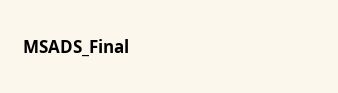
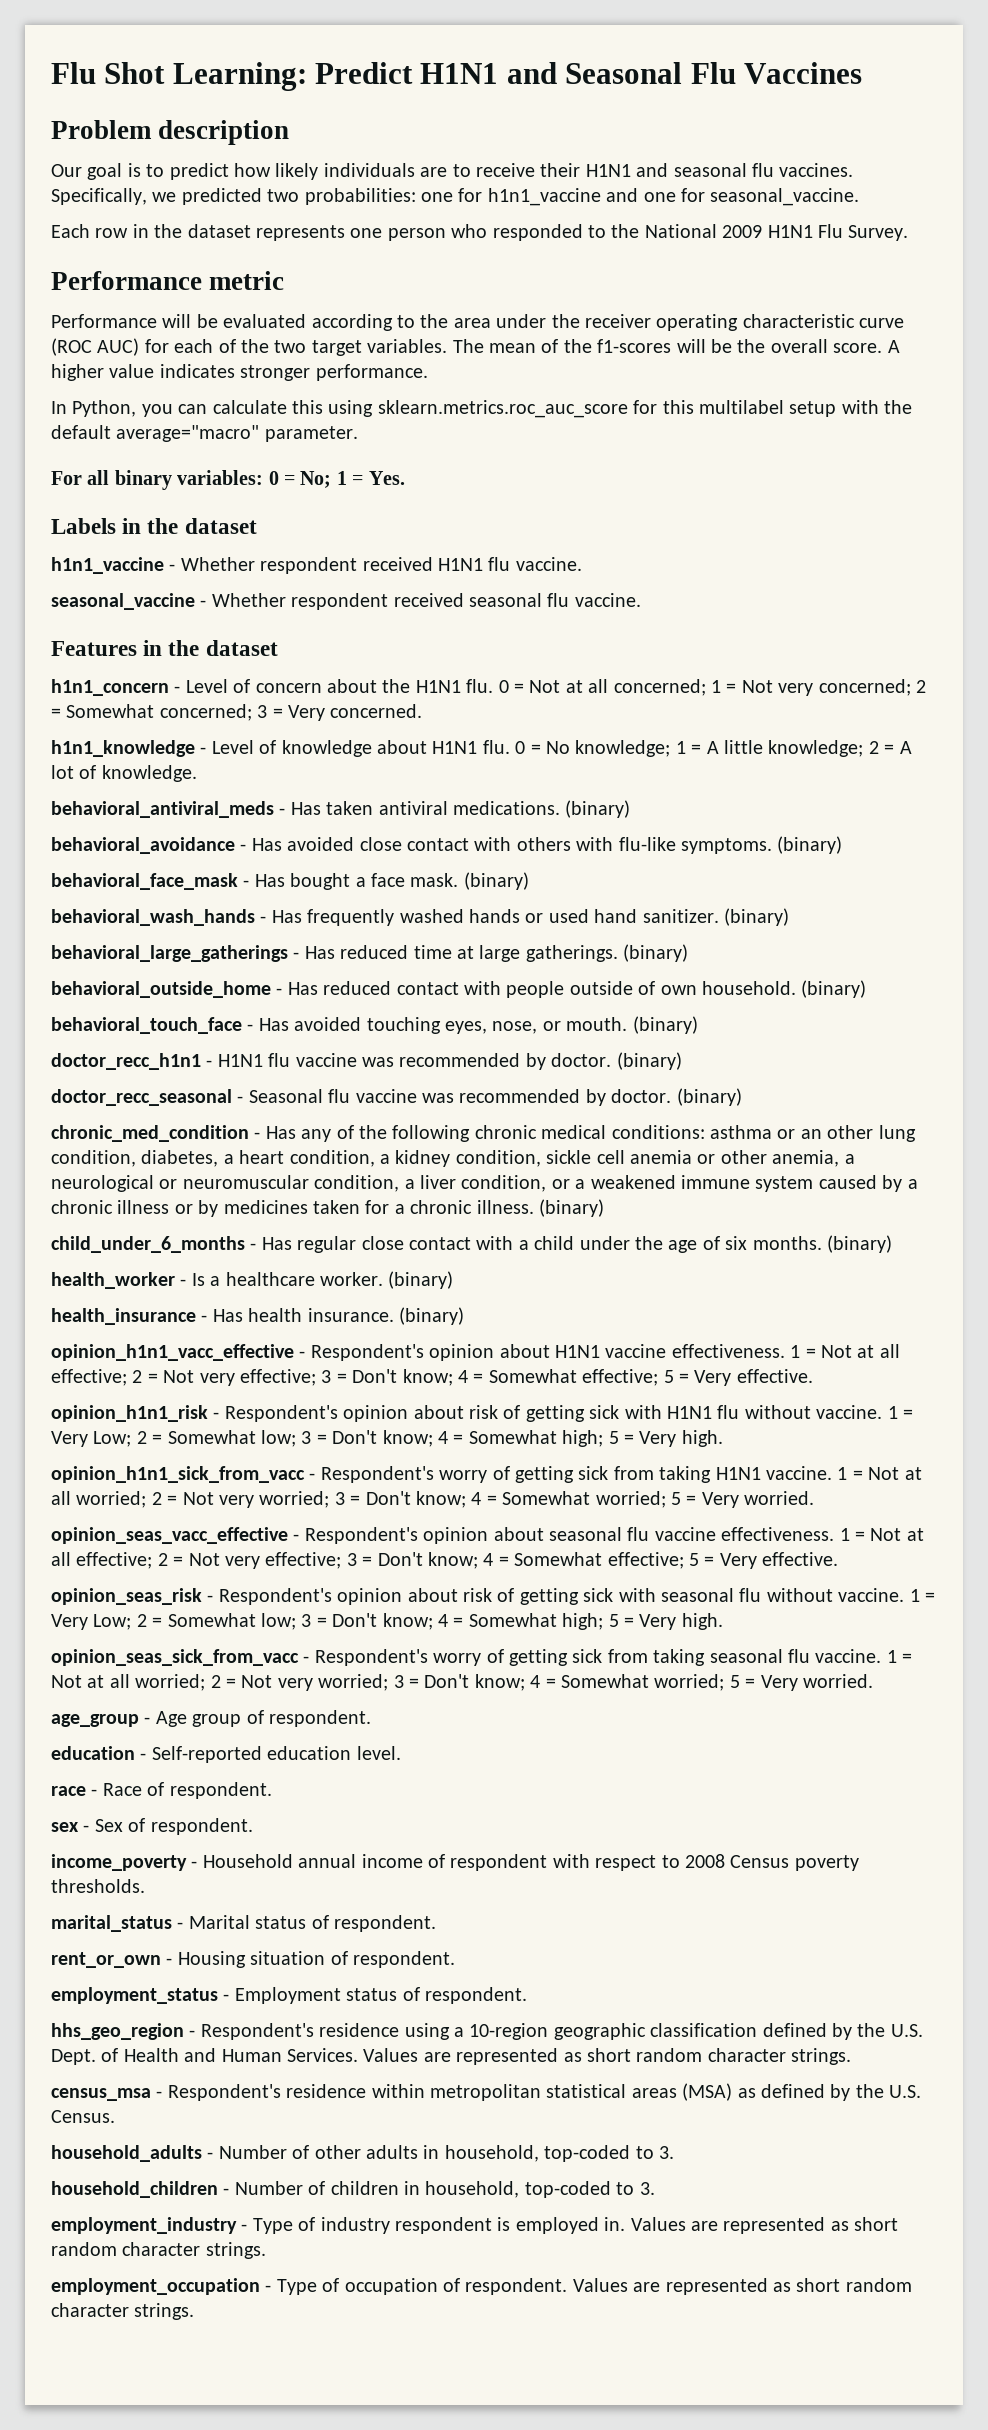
- MSADS_Final
+ Flu Shot Learning: Predict H1N1 and Seasonal Flu Vaccines
+ Problem description
+ Our goal is to predict how likely individuals are to receive their H1N1 and seasonal flu vaccines. Specifically, we predicted two probabilities: one for h1n1_vaccine and one for seasonal_vaccine.
+ Each row in the dataset represents one person who responded to the National 2009 H1N1 Flu Survey.
+ Performance metric
+ Performance will be evaluated according to the area under the receiver operating characteristic curve (ROC AUC) for each of the two target variables. The mean of the f1-scores will be the overall score. A higher value indicates stronger performance.
+ In Python, you can calculate this using sklearn.metrics.roc_auc_score for this multilabel setup with the default average="macro" parameter.
+ For all binary variables: 0 = No; 1 = Yes.
+ Labels in the dataset
+ h1n1_vaccine - Whether respondent received H1N1 flu vaccine.
+ seasonal_vaccine - Whether respondent received seasonal flu vaccine.
+ Features in the dataset
+ h1n1_concern - Level of concern about the H1N1 flu. 0 = Not at all concerned; 1 = Not very concerned; 2 = Somewhat concerned; 3 = Very concerned.
+ h1n1_knowledge - Level of knowledge about H1N1 flu. 0 = No knowledge; 1 = A little knowledge; 2 = A lot of knowledge.
+ behavioral_antiviral_meds - Has taken antiviral medications. (binary)
+ behavioral_avoidance - Has avoided close contact with others with flu-like symptoms. (binary)
+ behavioral_face_mask - Has bought a face mask. (binary)
+ behavioral_wash_hands - Has frequently washed hands or used hand sanitizer. (binary)
+ behavioral_large_gatherings - Has reduced time at large gatherings. (binary)
+ behavioral_outside_home - Has reduced contact with people outside of own household. (binary)
+ behavioral_touch_face - Has avoided touching eyes, nose, or mouth. (binary)
+ doctor_recc_h1n1 - H1N1 flu vaccine was recommended by doctor. (binary)
+ doctor_recc_seasonal - Seasonal flu vaccine was recommended by doctor. (binary)
+ chronic_med_condition - Has any of the following chronic medical conditions: asthma or an other lung condition, diabetes, a heart condition, a kidney condition, sickle cell anemia or other anemia, a neurological or neuromuscular condition, a liver condition, or a weakened immune system caused by a chronic illness or by medicines taken for a chronic illness. (binary)
+ child_under_6_months - Has regular close contact with a child under the age of six months. (binary)
+ health_worker - Is a healthcare worker. (binary)
+ health_insurance - Has health insurance. (binary)
+ opinion_h1n1_vacc_effective - Respondent's opinion about H1N1 vaccine effectiveness. 1 = Not at all effective; 2 = Not very effective; 3 = Don't know; 4 = Somewhat effective; 5 = Very effective.
+ opinion_h1n1_risk - Respondent's opinion about risk of getting sick with H1N1 flu without vaccine. 1 = Very Low; 2 = Somewhat low; 3 = Don't know; 4 = Somewhat high; 5 = Very high.
+ opinion_h1n1_sick_from_vacc - Respondent's worry of getting sick from taking H1N1 vaccine. 1 = Not at all worried; 2 = Not very worried; 3 = Don't know; 4 = Somewhat worried; 5 = Very worried.
+ opinion_seas_vacc_effective - Respondent's opinion about seasonal flu vaccine effectiveness. 1 = Not at all effective; 2 = Not very effective; 3 = Don't know; 4 = Somewhat effective; 5 = Very effective.
+ opinion_seas_risk - Respondent's opinion about risk of getting sick with seasonal flu without vaccine. 1 = Very Low; 2 = Somewhat low; 3 = Don't know; 4 = Somewhat high; 5 = Very high.
+ opinion_seas_sick_from_vacc - Respondent's worry of getting sick from taking seasonal flu vaccine. 1 = Not at all worried; 2 = Not very worried; 3 = Don't know; 4 = Somewhat worried; 5 = Very worried.
+ age_group - Age group of respondent.
+ education - Self-reported education level.
+ race - Race of respondent.
+ sex - Sex of respondent.
+ income_poverty - Household annual income of respondent with respect to 2008 Census poverty thresholds.
+ marital_status - Marital status of respondent.
+ rent_or_own - Housing situation of respondent.
+ employment_status - Employment status of respondent.
+ hhs_geo_region - Respondent's residence using a 10-region geographic classification defined by the U.S. Dept. of Health and Human Services. Values are represented as short random character strings.
+ census_msa - Respondent's residence within metropolitan statistical areas (MSA) as defined by the U.S. Census.
+ household_adults - Number of other adults in household, top-coded to 3.
+ household_children - Number of children in household, top-coded to 3.
+ employment_industry - Type of industry respondent is employed in. Values are represented as short random character strings.
+ employment_occupation - Type of occupation of respondent. Values are represented as short random character strings.

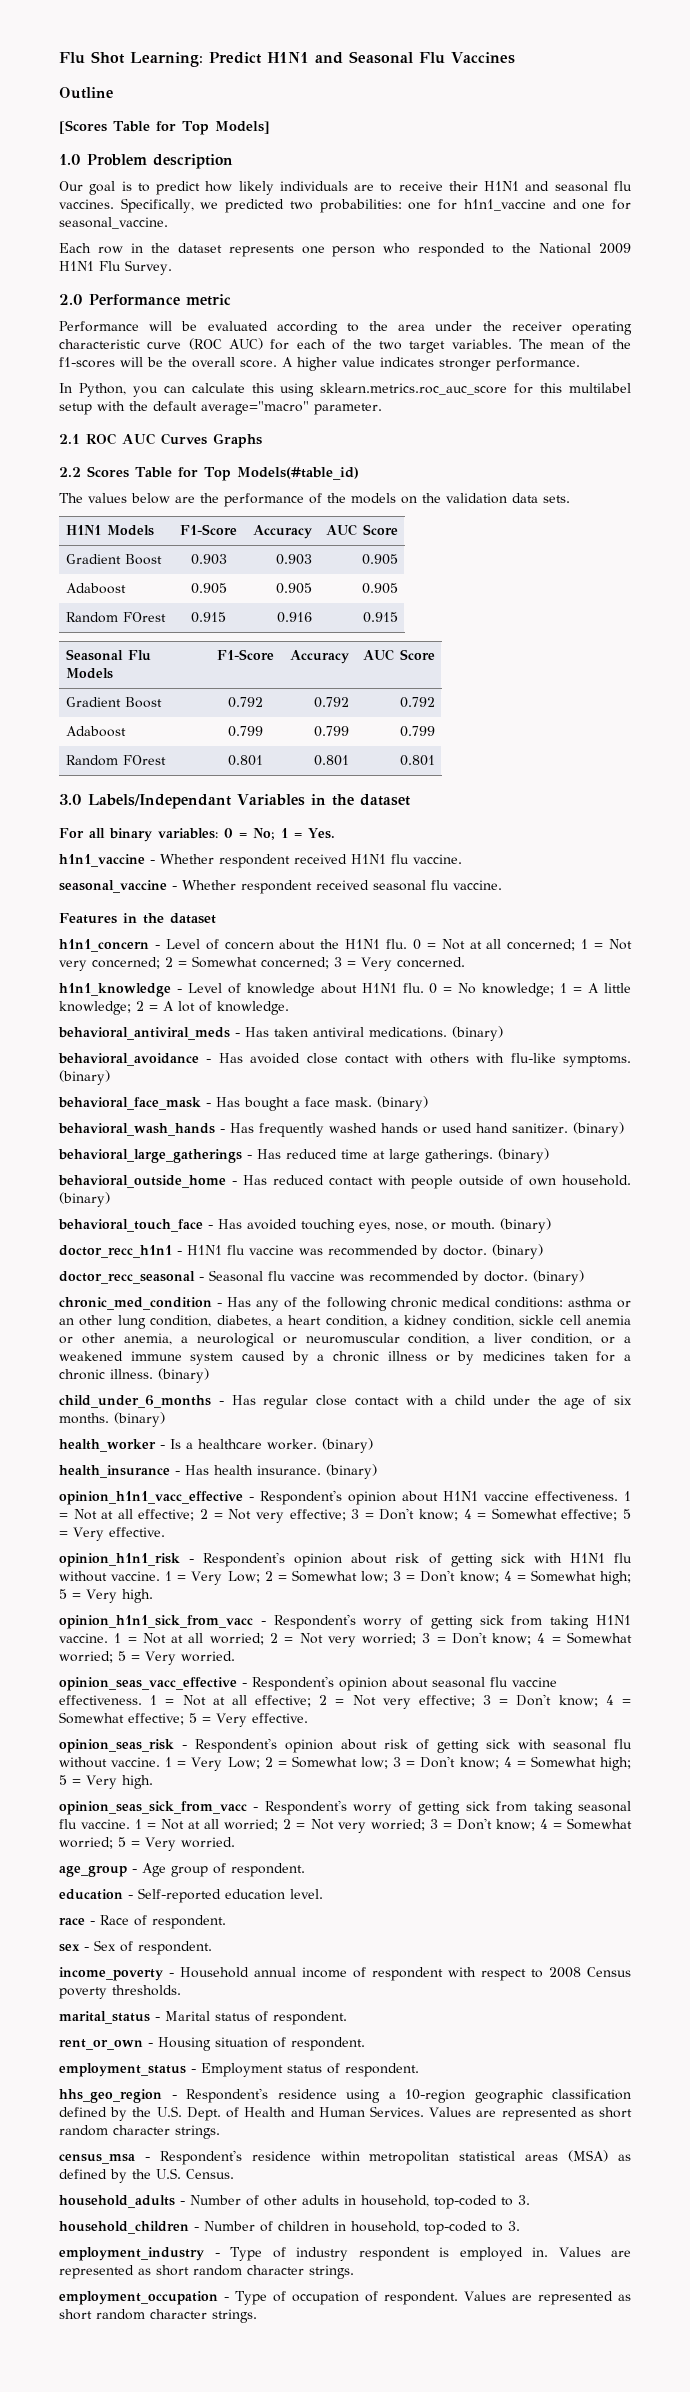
- Problem description
+ Outline
+ [Scores Table for Top Models]
+ 1.0 Problem description
- Performance metric
+ 2.0 Performance metric
+ 2.1 ROC AUC Curves Graphs
+ 2.2 Scores Table for Top Models(#table_id)
+ The values below are the performance of the models on the validation data sets.
+ H1N1 Models | F1-Score | Accuracy | AUC Score
+ Gradient Boost | 0.903 | 0.903 | 0.905
+ Adaboost | 0.905 | 0.905 | 0.905
+ Random FOrest | 0.915 | 0.916 | 0.915
+ Seasonal Flu Models | F1-Score | Accuracy | AUC Score
+ Gradient Boost | 0.792 | 0.792 | 0.792
+ Adaboost | 0.799 | 0.799 | 0.799
+ Random FOrest | 0.801 | 0.801 | 0.801
+ 3.0 Labels/Independant Variables in the dataset
- Labels in the dataset

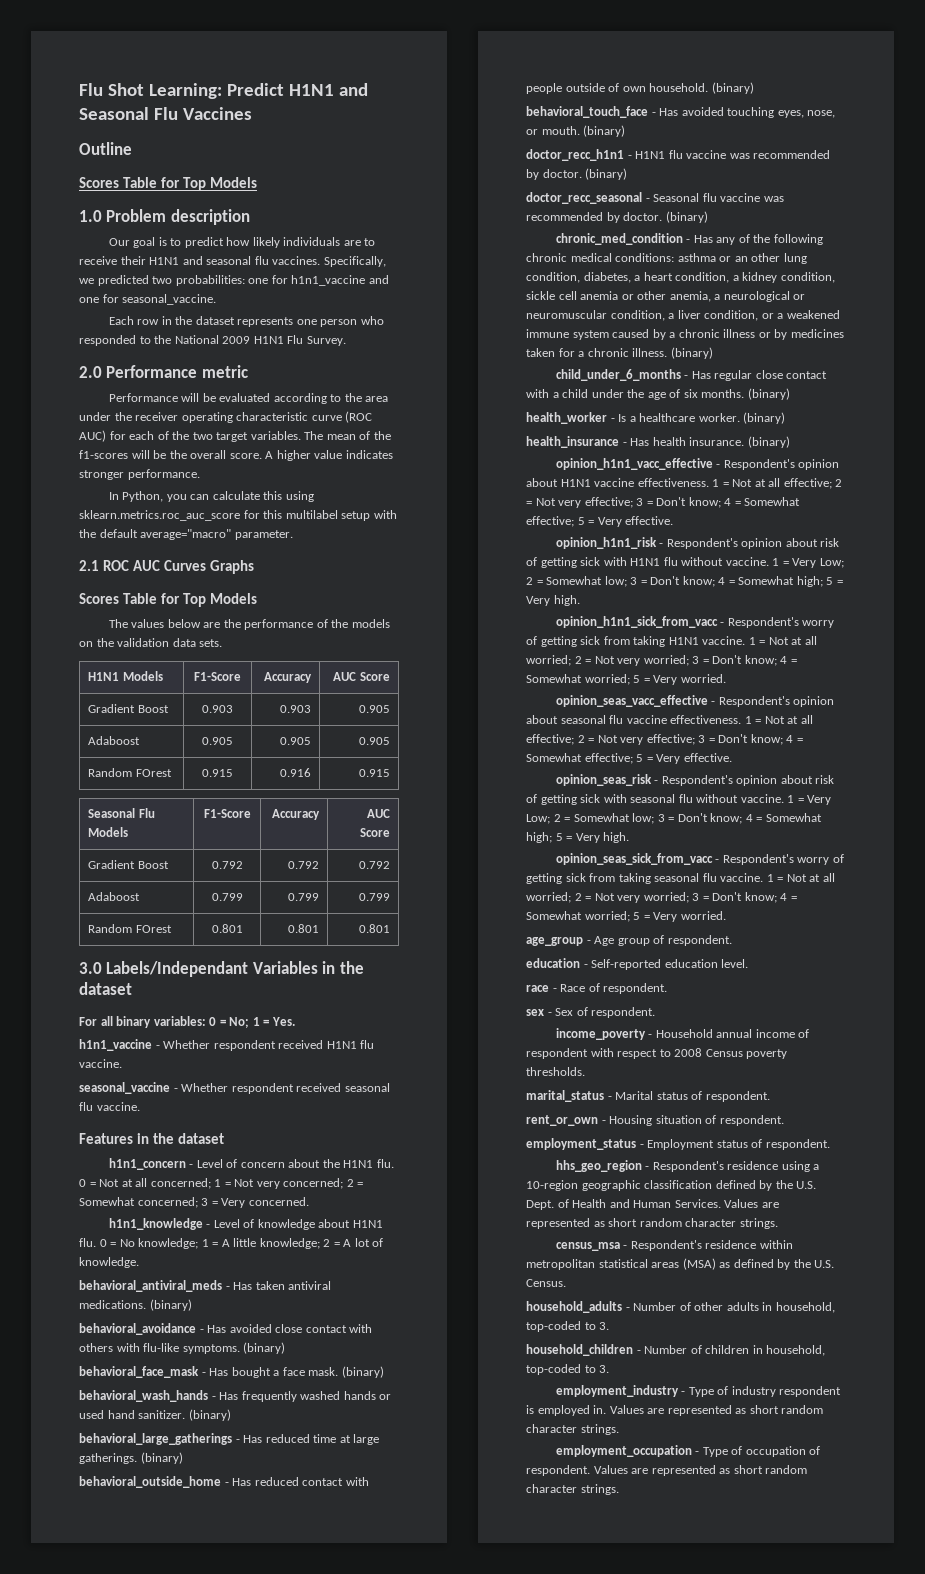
  Outline
- [Scores Table for Top Models]
+ Scores Table for Top Models
  2.1 ROC AUC Curves Graphs
- 2.2 Scores Table for Top Models(#table_id)
+ Scores Table for Top Models

